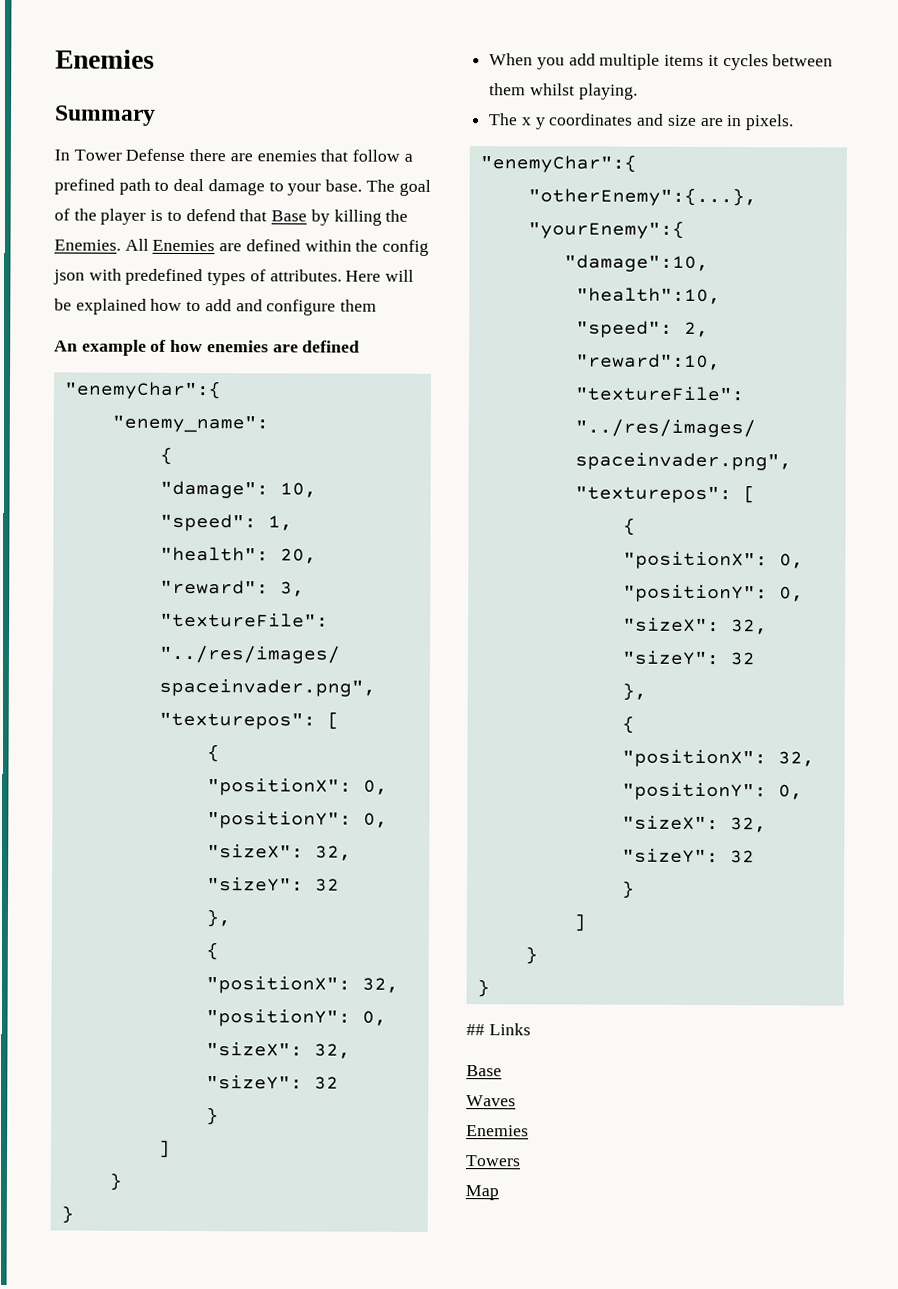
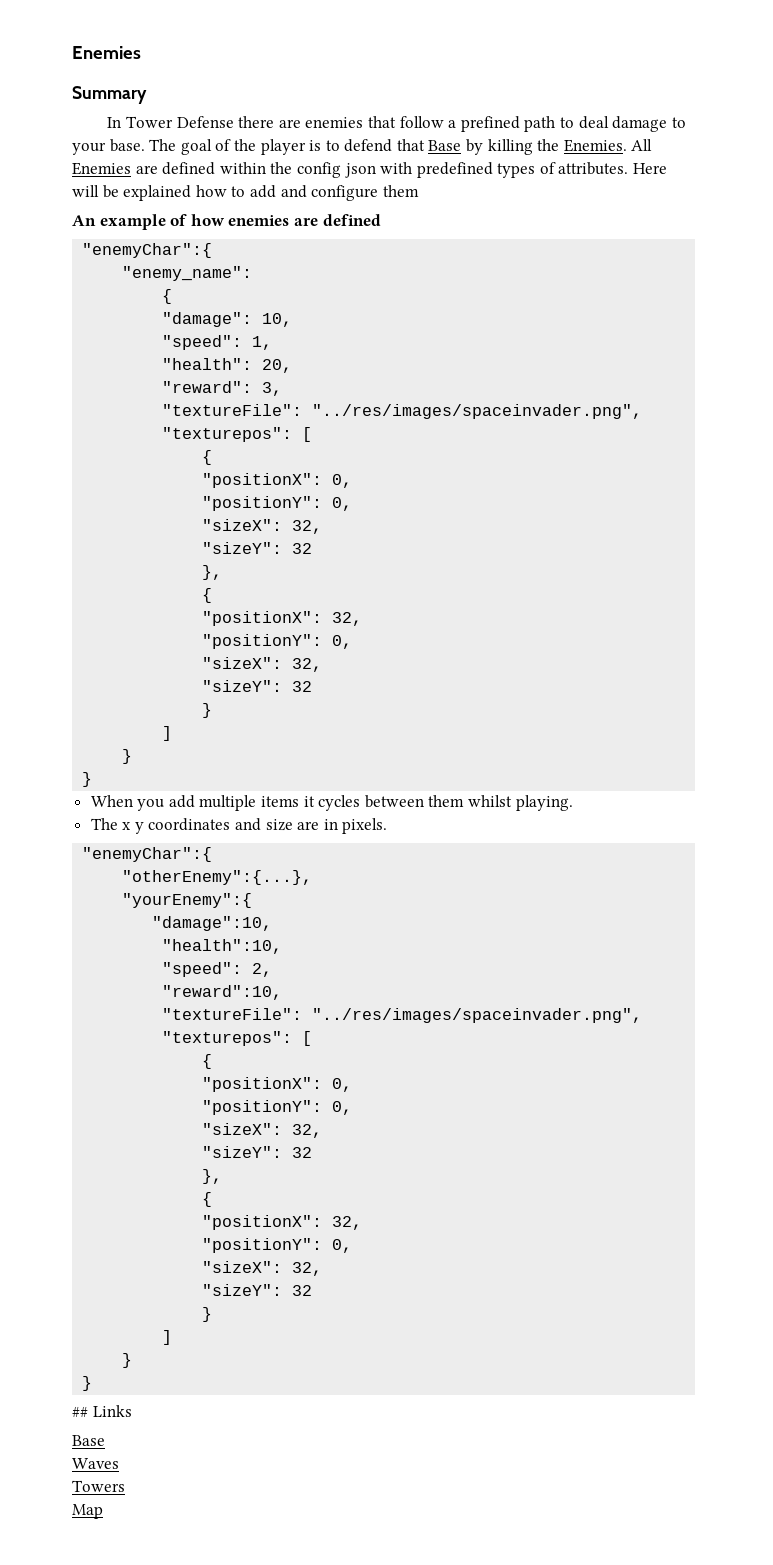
  Waves
- Enemies

